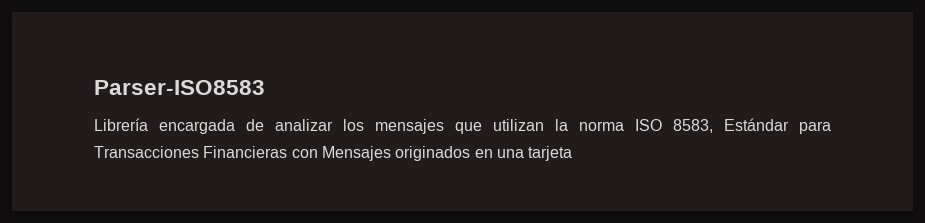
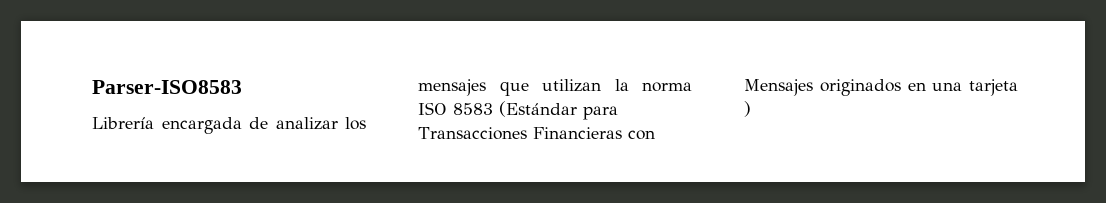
- Librería encargada de analizar los mensajes que utilizan la norma ISO 8583, Estándar para Transacciones Financieras con Mensajes originados en una tarjeta
+ Librería encargada de analizar los mensajes que utilizan la norma ISO 8583 (Estándar para Transacciones Financieras con Mensajes originados en una tarjeta )

